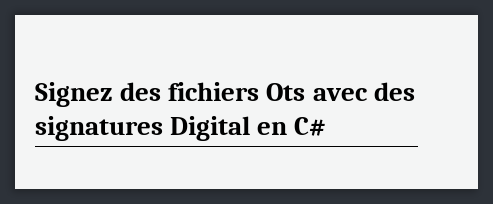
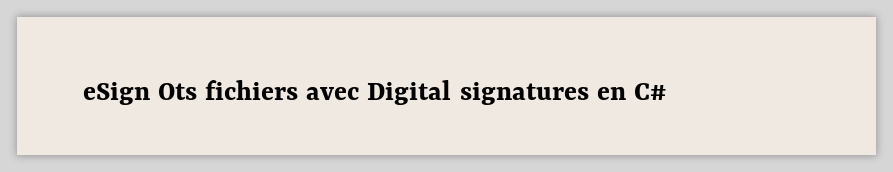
- Signez des fichiers Ots avec des signatures Digital en C#
+ eSign Ots fichiers avec Digital signatures en C#

